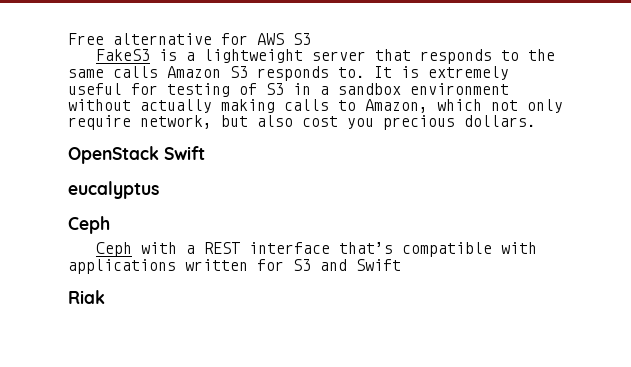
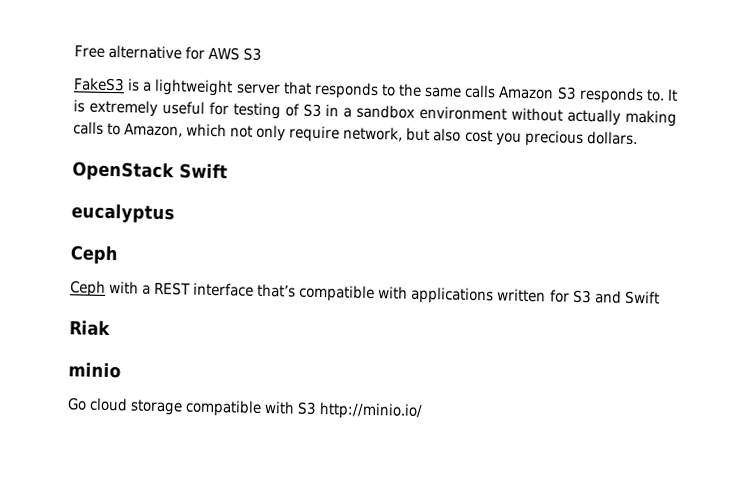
+ minio
+ Go cloud storage compatible with S3 http://minio.io/

